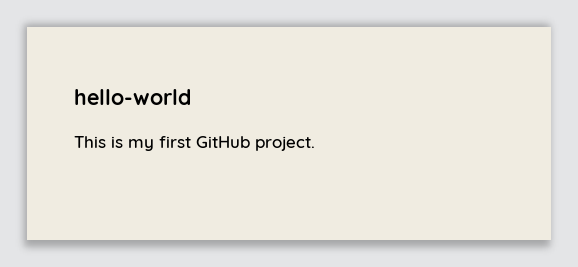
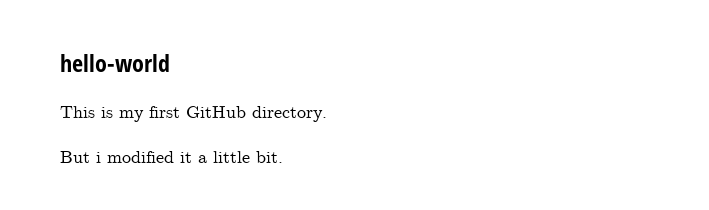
- This is my first GitHub project.
+ This is my first GitHub directory.
+ But i modified it a little bit.

